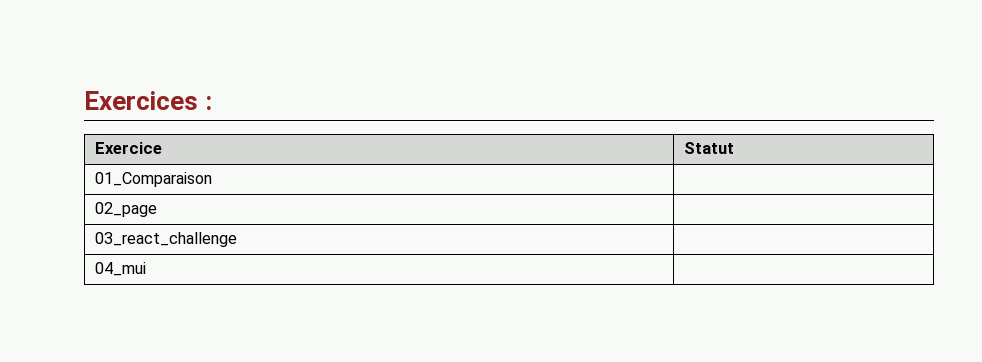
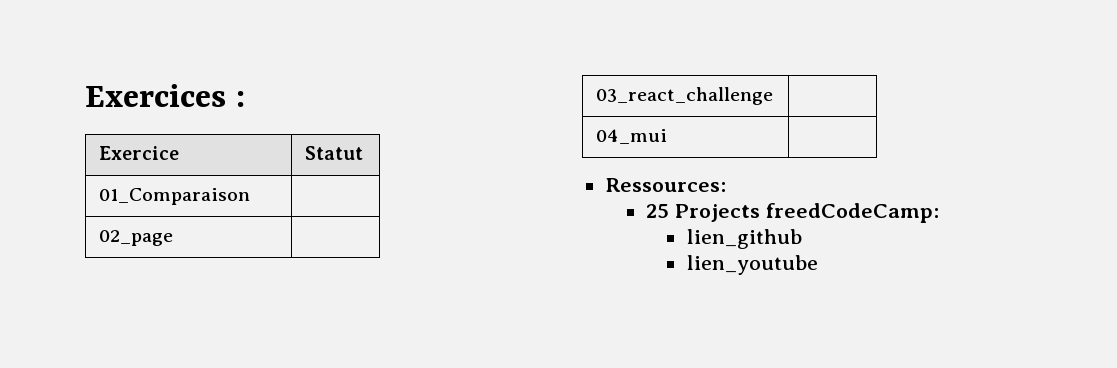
+ Ressources:
+ 25 Projects freedCodeCamp:
+ lien_github
+ lien_youtube

